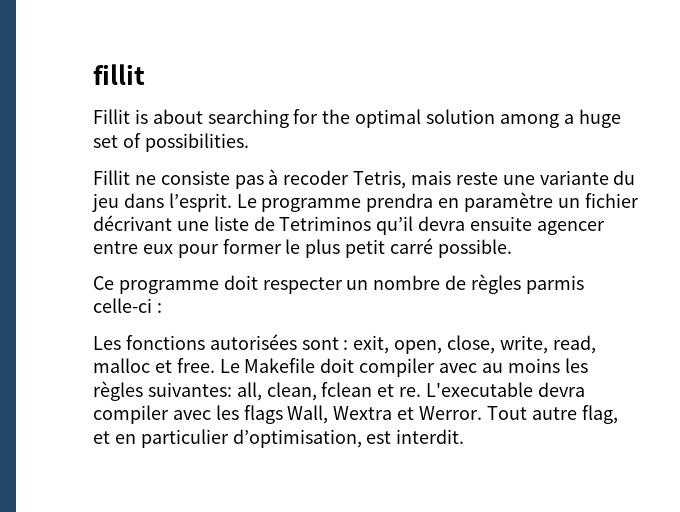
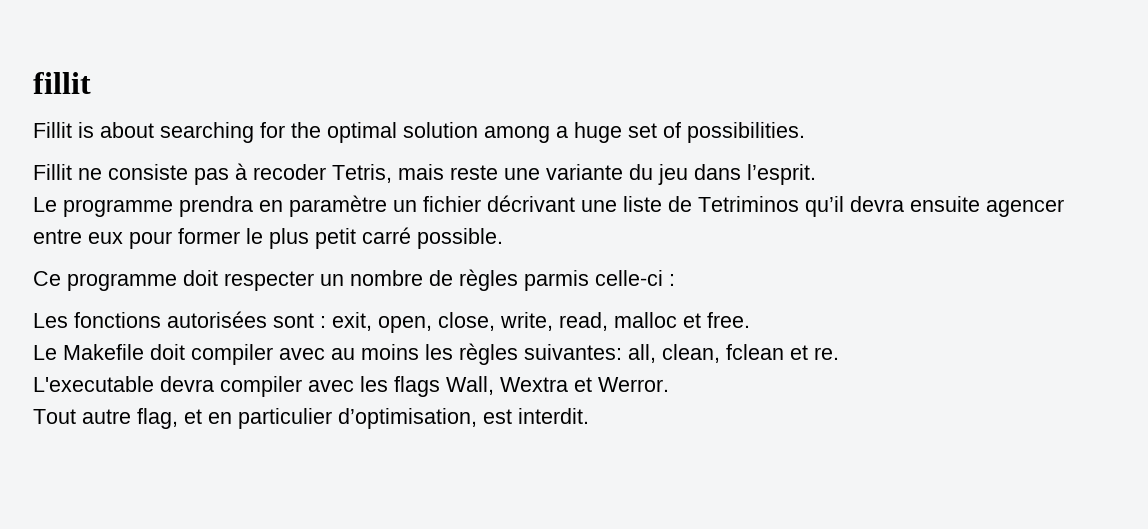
- Fillit ne consiste pas à recoder Tetris, mais reste une variante du jeu dans l’esprit. Le programme prendra en paramètre un fichier décrivant une liste de Tetriminos qu’il devra ensuite agencer entre eux pour former le plus petit carré possible.
+ Fillit ne consiste pas à recoder Tetris, mais reste une variante du jeu dans l’esprit.
+ Le programme prendra en paramètre un fichier décrivant une liste de Tetriminos qu’il devra ensuite agencer entre eux pour former le plus petit carré possible.
- Les fonctions autorisées sont : exit, open, close, write, read, malloc et free. Le Makefile doit compiler avec au moins les règles suivantes: all, clean, fclean et re. L'executable devra compiler avec les flags Wall, Wextra et Werror. Tout autre flag, et en particulier d’optimisation, est interdit.
+ Les fonctions autorisées sont : exit, open, close, write, read, malloc et free.
+ Le Makefile doit compiler avec au moins les règles suivantes: all, clean, fclean et re.
+ L'executable devra compiler avec les flags Wall, Wextra et Werror.
+ Tout autre flag, et en particulier d’optimisation, est interdit.

